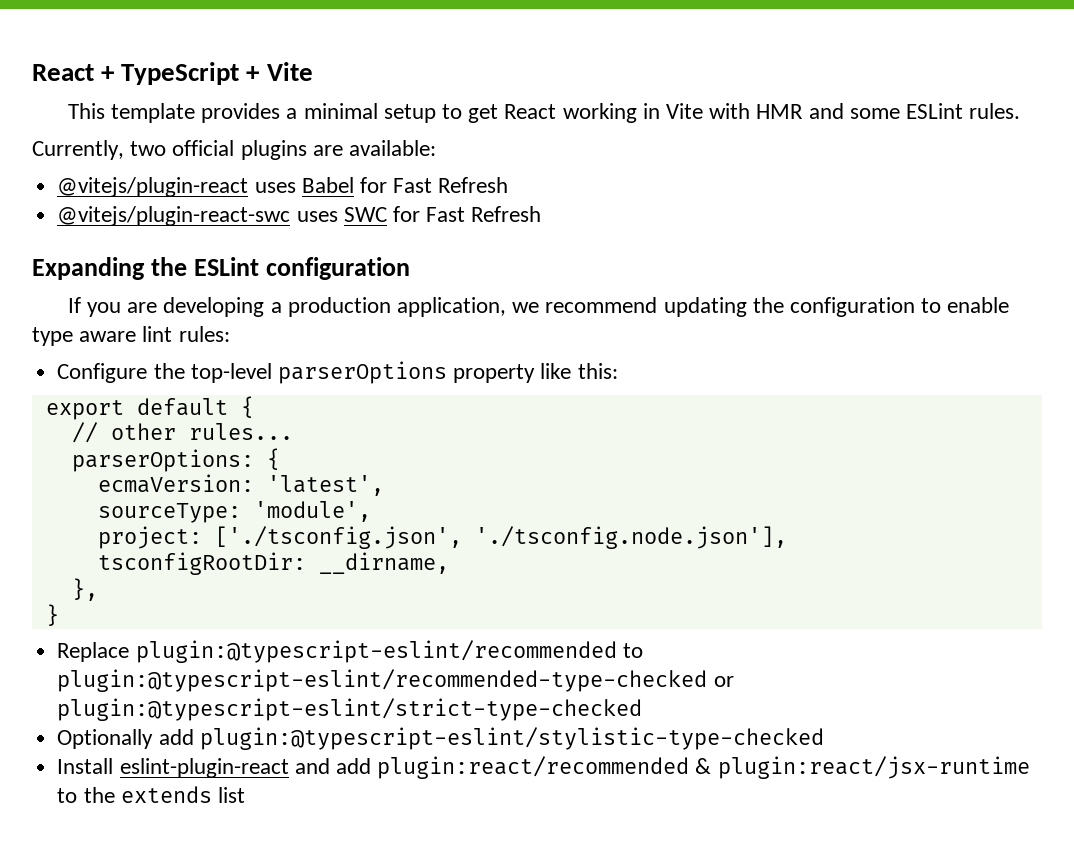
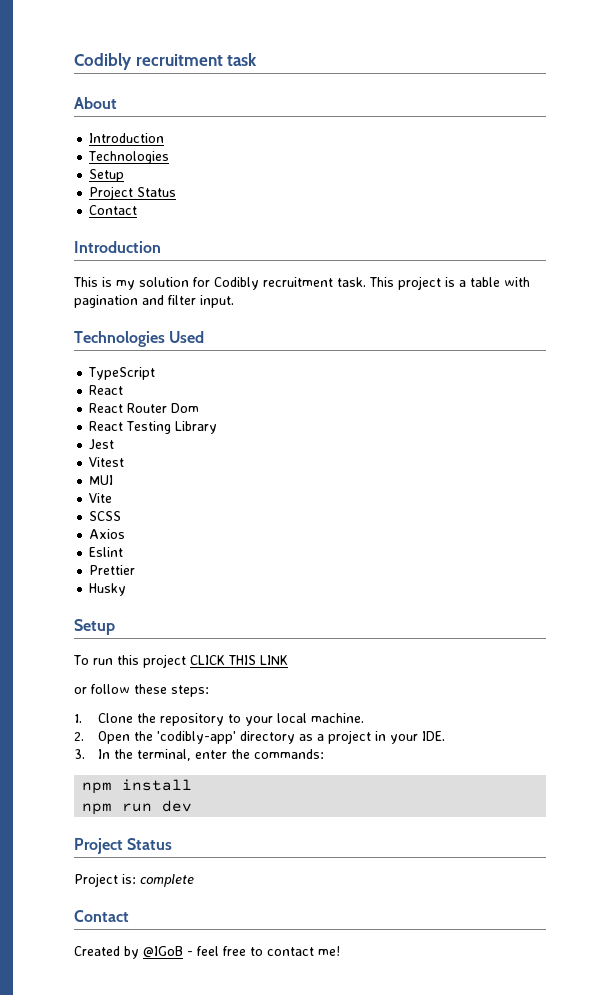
- React + TypeScript + Vite
- This template provides a minimal setup to get React working in Vite with HMR and some ESLint rules.
- Currently, two official plugins are available:
- @vitejs/plugin-react uses Babel for Fast Refresh
- @vitejs/plugin-react-swc uses SWC for Fast Refresh
- Expanding the ESLint configuration
- If you are developing a production application, we recommend updating the configuration to enable type aware lint rules:
- Configure the top-level parserOptions property like this:
- export default {
- // other rules...
- parserOptions: {
- ecmaVersion: 'latest',
- sourceType: 'module',
- project: ['./tsconfig.json', './tsconfig.node.json'],
- tsconfigRootDir: __dirname,
- },
- }
- Replace plugin:@typescript-eslint/recommended to plugin:@typescript-eslint/recommended-type-checked or plugin:@typescript-eslint/strict-type-checked
- Optionally add plugin:@typescript-eslint/stylistic-type-checked
- Install eslint-plugin-react and add plugin:react/recommended & plugin:react/jsx-runtime to the extends list
+ Codibly recruitment task
+ About
+ Introduction
+ Technologies
+ Setup
+ Project Status
+ Contact
+ Introduction
+ This is my solution for Codibly recruitment task. This project is a table with pagination and filter input.
+ Technologies Used
+ TypeScript
+ React
+ React Router Dom
+ React Testing Library
+ Jest
+ Vitest
+ MUI
+ Vite
+ SCSS
+ Axios
+ Eslint
+ Prettier
+ Husky
+ Setup
+ To run this project CLICK THIS LINK
+ or follow these steps:
+ 1. Clone the repository to your local machine.
+ 2. Open the 'codibly-app' directory as a project in your IDE.
+ 3. In the terminal, enter the commands:
+ npm install
+ npm run dev
+ Project Status
+ Project is: complete
+ Contact
+ Created by @IGoB - feel free to contact me!

